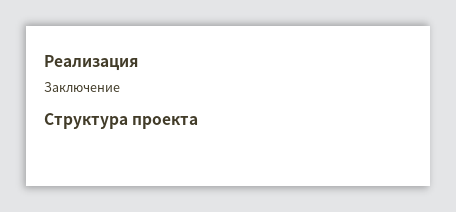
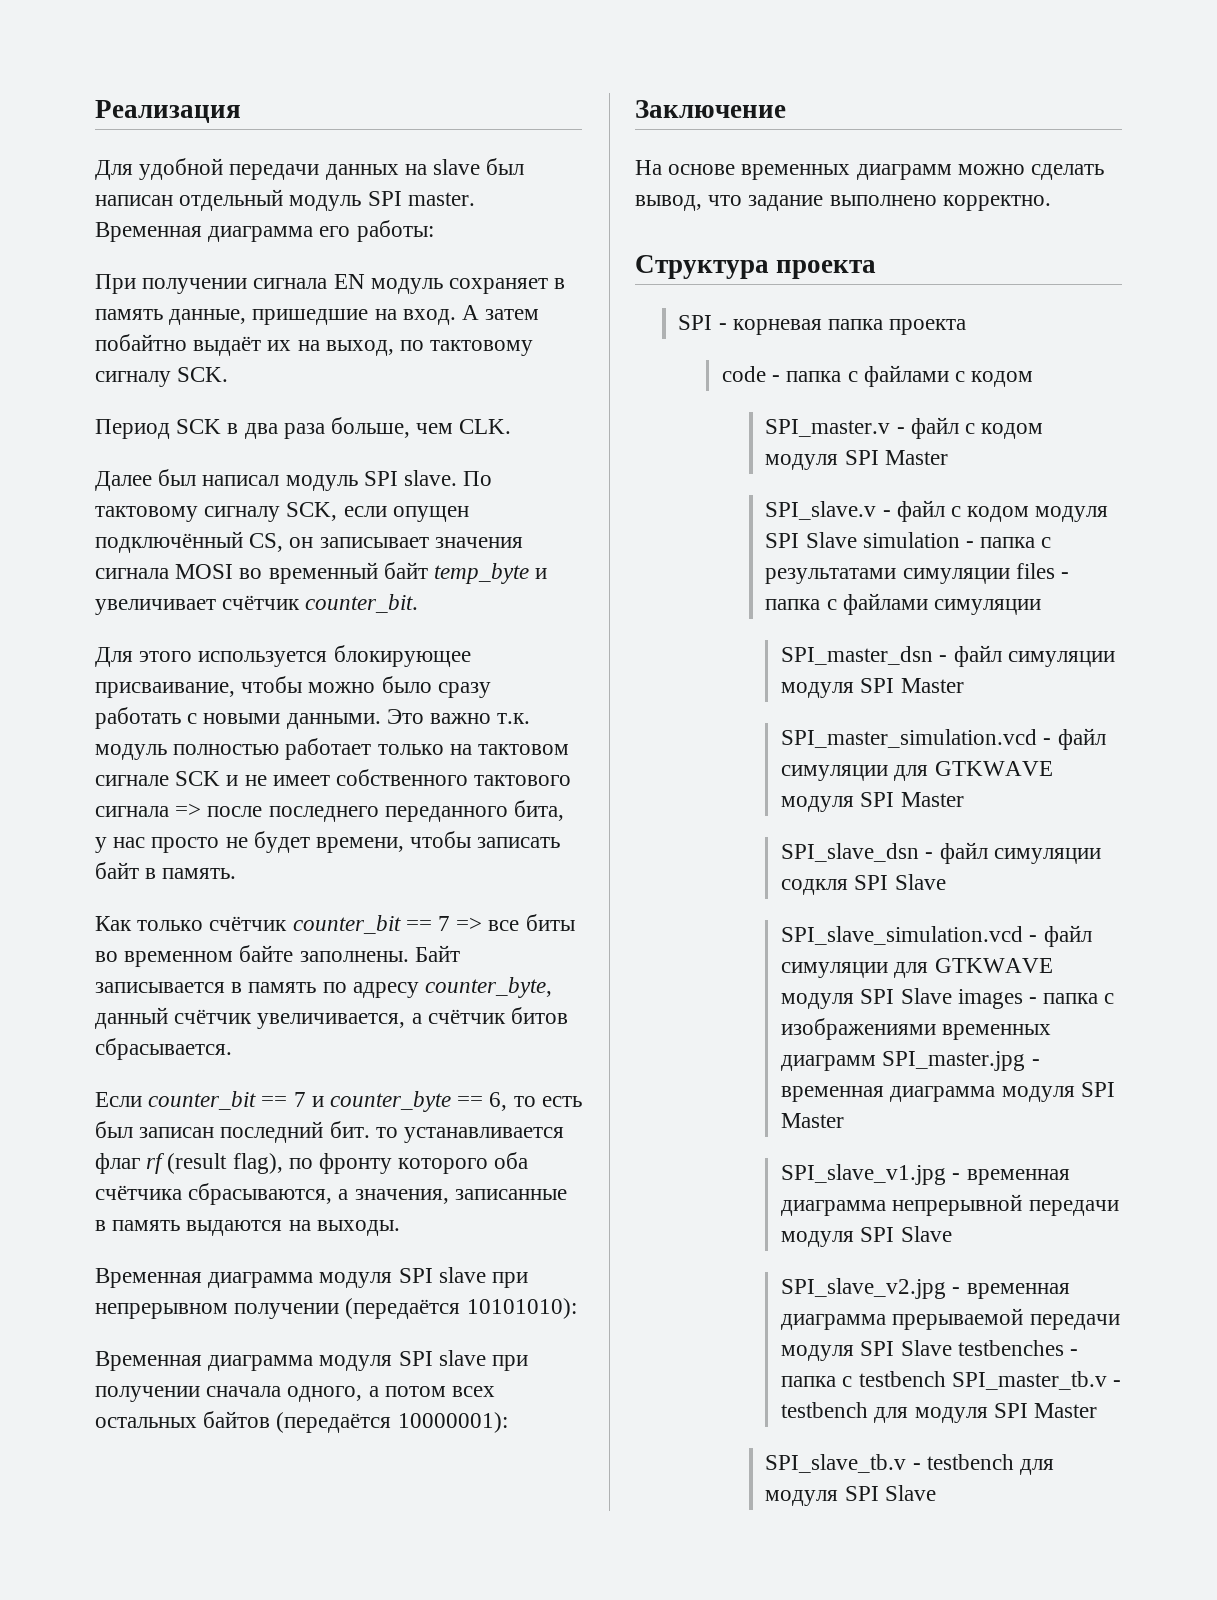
+ Для удобной передачи данных на slave был написан отдельный модуль SPI master. Временная диаграмма его работы:
+ При получении сигнала EN модуль сохраняет в память данные, пришедшие на вход. А затем побайтно выдаёт их на выход, по тактовому сигналу SCK.
+ Период SCK в два раза больше, чем CLK.
+ Далее был написал модуль SPI slave. По тактовому сигналу SCK, если опущен подключённый CS, он записывает значения сигнала MOSI во временный байт temp_byte и увеличивает счётчик counter_bit.
+ Для этого используется блокирующее присваивание, чтобы можно было сразу работать с новыми данными. Это важно т.к. модуль полностью работает только на тактовом сигнале SCK и не имеет собственного тактового сигнала => после последнего переданного бита, у нас просто не будет времени, чтобы записать байт в память.
+ Как только счётчик counter_bit == 7 => все биты во временном байте заполнены. Байт записывается в память по адресу counter_byte, данный счётчик увеличивается, а счётчик битов сбрасывается.
+ Если counter_bit == 7 и counter_byte == 6, то есть был записан последний бит. то устанавливается флаг rf (result flag), по фронту которого оба счётчика сбрасываются, а значения, записанные в память выдаются на выходы.
+ Временная диаграмма модуля SPI slave при непрерывном получении (передаётся 10101010):
+ Временная диаграмма модуля SPI slave при получении сначала одного, а потом всех остальных байтов (передаётся 10000001):
  Заключение
+ На основе временных диаграмм можно сделать вывод, что задание выполнено корректно.
  Структура проекта
+ SPI - корневая папка проекта
+ code - папка с файлами с кодом
+ SPI_master.v - файл с кодом модуля SPI Master
+ SPI_slave.v - файл с кодом модуля SPI Slave simulation - папка с результатами симуляции files - папка с файлами симуляции
+ SPI_master_dsn - файл симуляции модуля SPI Master
+ SPI_master_simulation.vcd - файл симуляции для GTKWAVE модуля SPI Master
+ SPI_slave_dsn - файл симуляции содкля SPI Slave
+ SPI_slave_simulation.vcd - файл симуляции для GTKWAVE модуля SPI Slave images - папка с изображениями временных диаграмм SPI_master.jpg - временная диаграмма модуля SPI Master
+ SPI_slave_v1.jpg - временная диаграмма непрерывной передачи модуля SPI Slave
+ SPI_slave_v2.jpg - временная диаграмма прерываемой передачи модуля SPI Slave testbenches - папка с testbench SPI_master_tb.v - testbench для модуля SPI Master
+ SPI_slave_tb.v - testbench для модуля SPI Slave

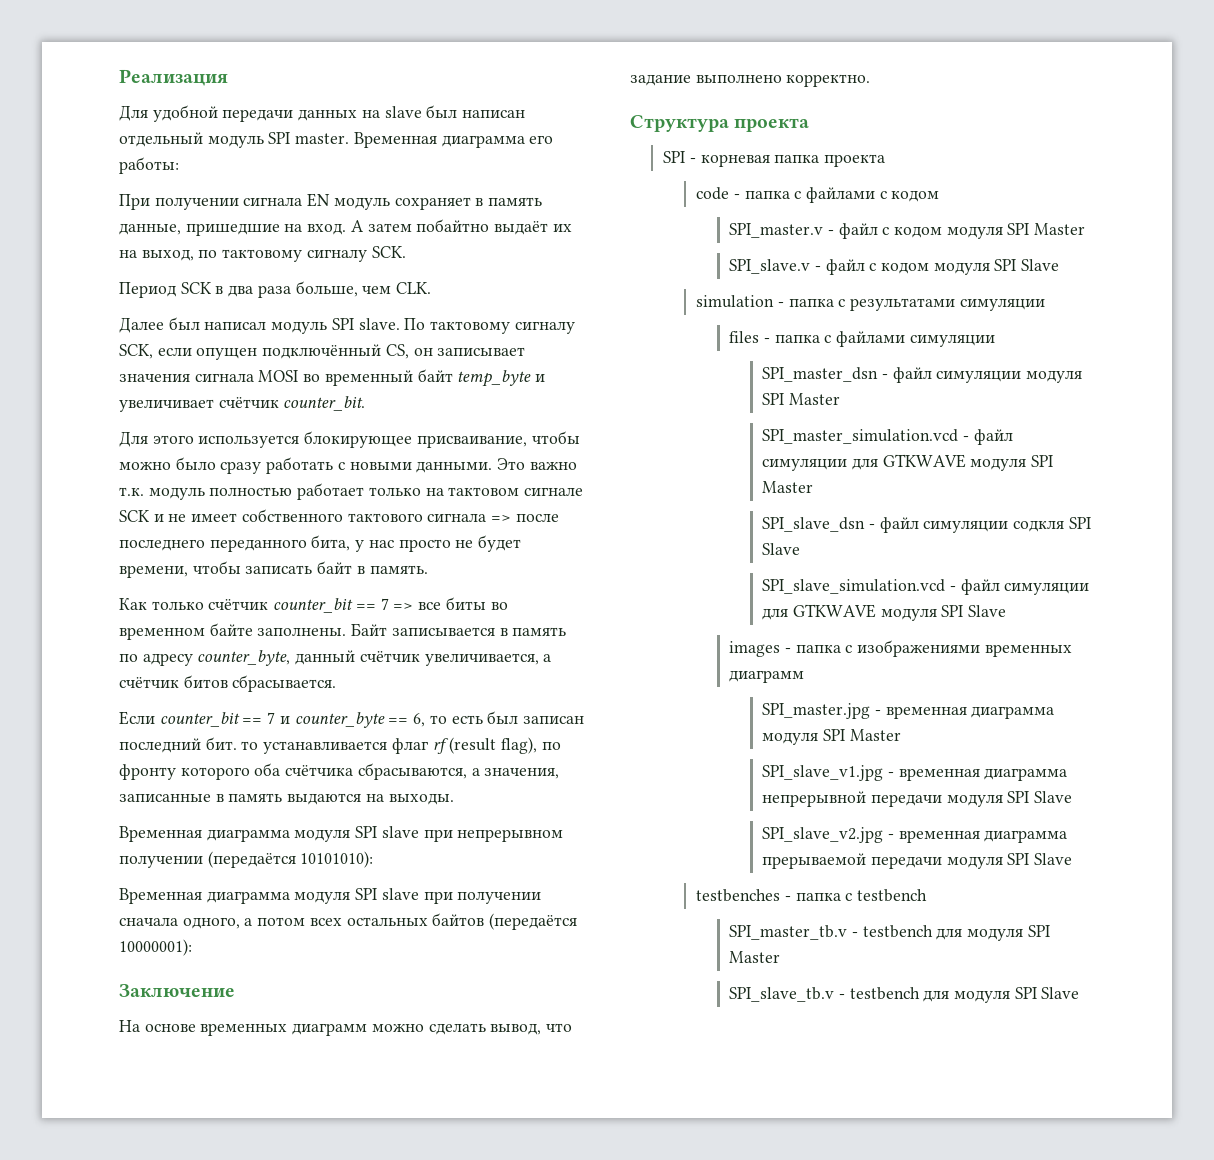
- SPI_slave.v - файл с кодом модуля SPI Slave simulation - папка с результатами симуляции files - папка с файлами симуляции
+ SPI_slave.v - файл с кодом модуля SPI Slave
+ simulation - папка с результатами симуляции
+ files - папка с файлами симуляции
- SPI_slave_simulation.vcd - файл симуляции для GTKWAVE модуля SPI Slave images - папка с изображениями временных диаграмм SPI_master.jpg - временная диаграмма модуля SPI Master
+ SPI_slave_simulation.vcd - файл симуляции для GTKWAVE модуля SPI Slave
+ images - папка с изображениями временных диаграмм
+ SPI_master.jpg - временная диаграмма модуля SPI Master
- SPI_slave_v2.jpg - временная диаграмма прерываемой передачи модуля SPI Slave testbenches - папка с testbench SPI_master_tb.v - testbench для модуля SPI Master
+ SPI_slave_v2.jpg - временная диаграмма прерываемой передачи модуля SPI Slave
+ testbenches - папка с testbench
+ SPI_master_tb.v - testbench для модуля SPI Master

